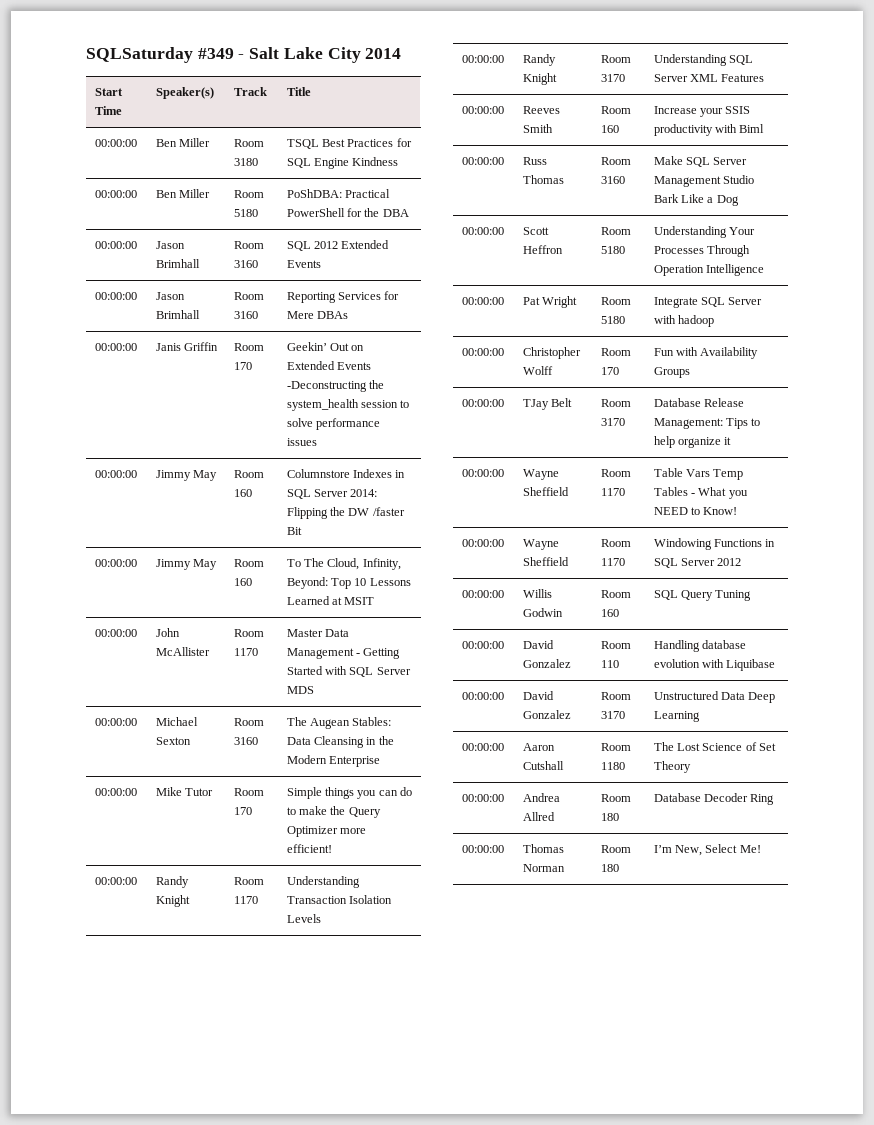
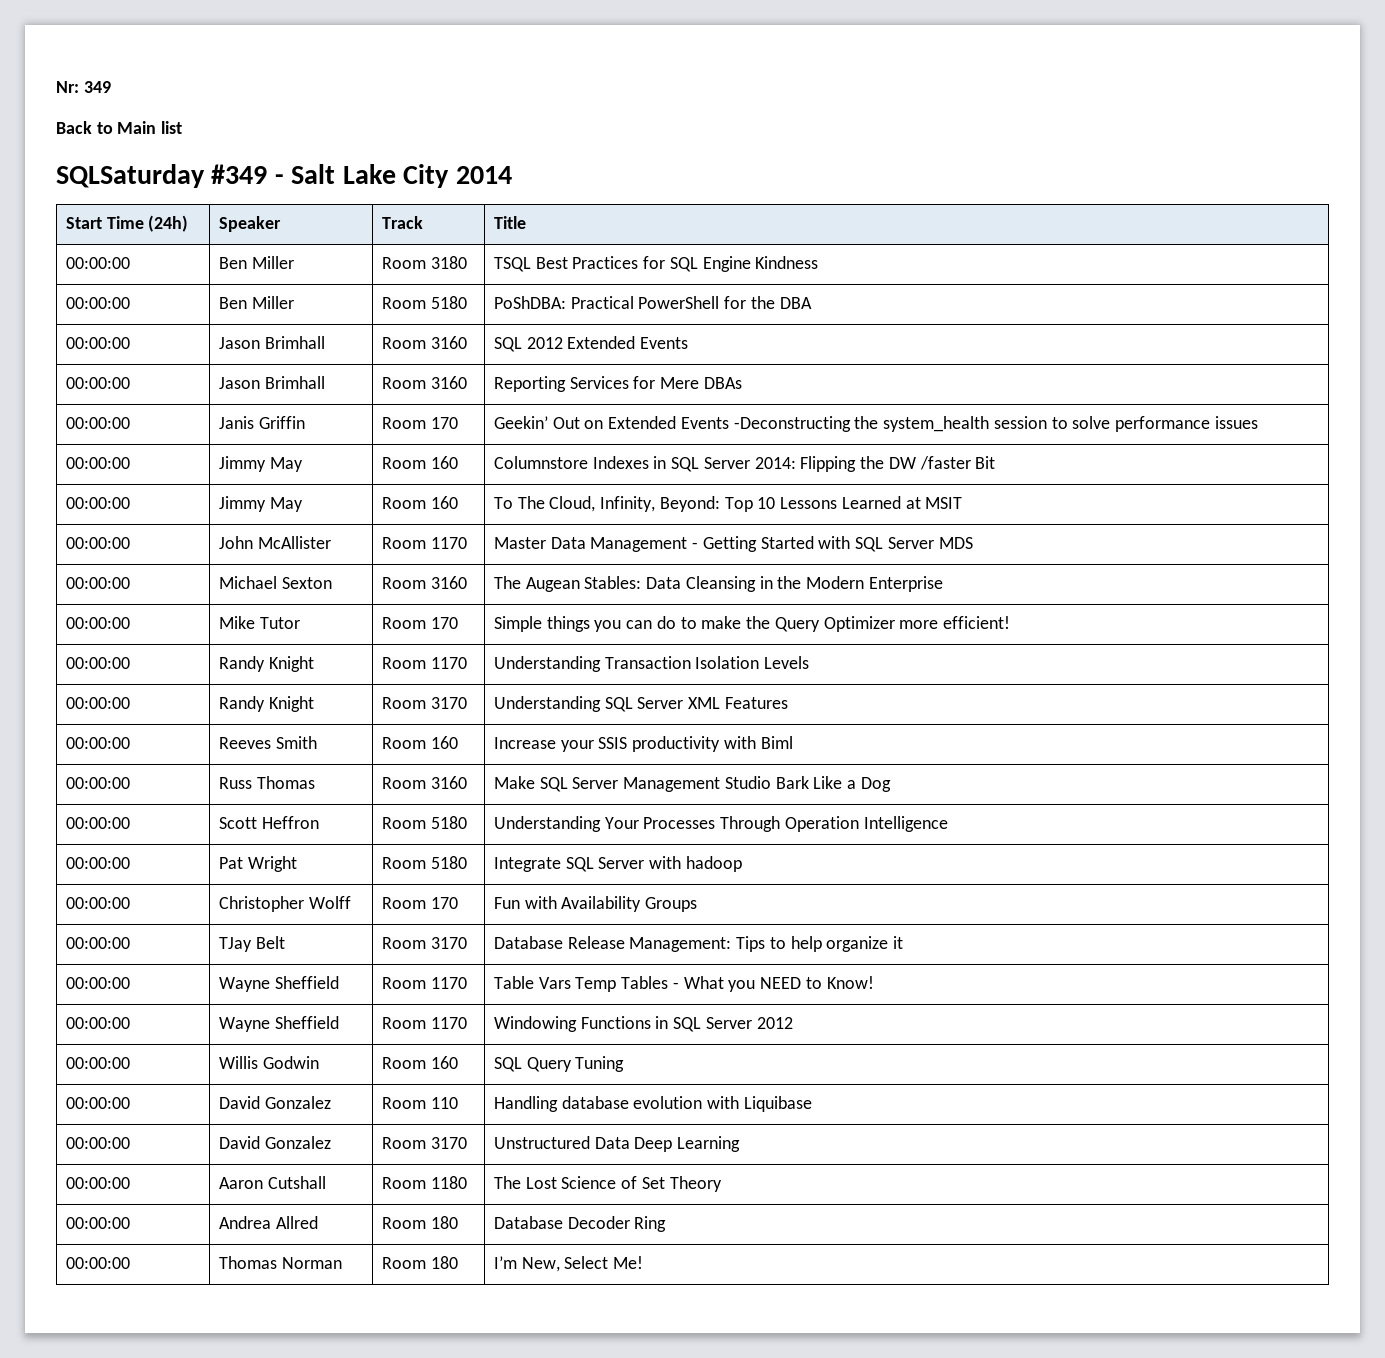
+ Nr: 349
+ Back to Main list
- Start Time | Speaker(s) | Track | Title
+ Start Time (24h) | Speaker | Track | Title

